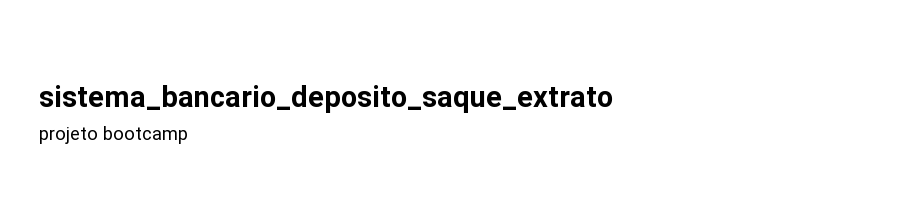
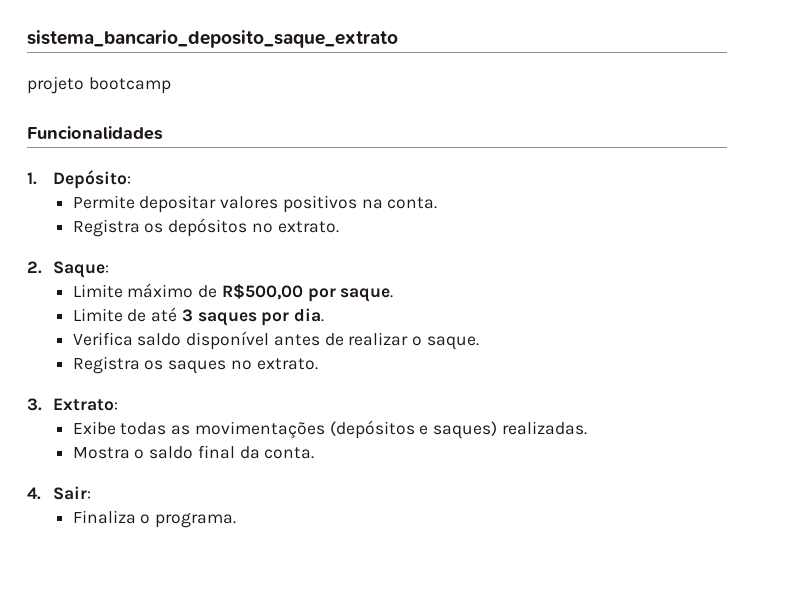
+ Funcionalidades
+ 1. Depósito:
+ Permite depositar valores positivos na conta.
+ Registra os depósitos no extrato.
+ 2. Saque:
+ Limite máximo de R$500,00 por saque.
+ Limite de até 3 saques por dia.
+ Verifica saldo disponível antes de realizar o saque.
+ Registra os saques no extrato.
+ 3. Extrato:
+ Exibe todas as movimentações (depósitos e saques) realizadas.
+ Mostra o saldo final da conta.
+ 4. Sair:
+ Finaliza o programa.

